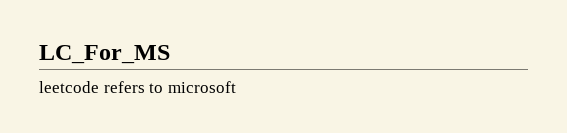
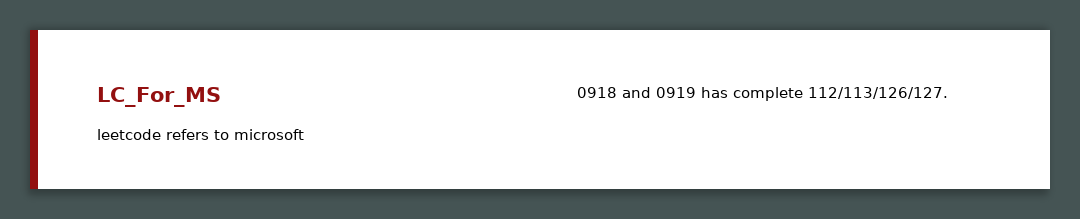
+ 0918 and 0919 has complete 112/113/126/127.

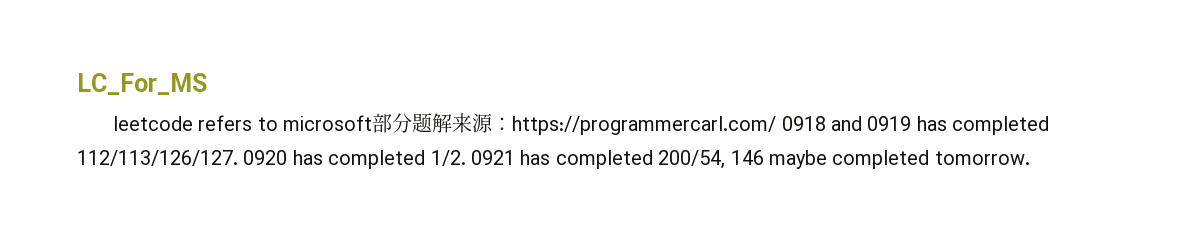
- leetcode refers to microsoft
- 0918 and 0919 has complete 112/113/126/127.
+ leetcode refers to microsoft部分题解来源：https://programmercarl.com/ 0918 and 0919 has completed 112/113/126/127. 0920 has completed 1/2. 0921 has completed 200/54, 146 maybe completed tomorrow.

